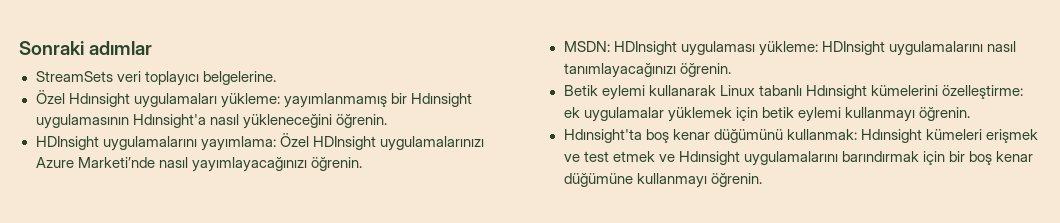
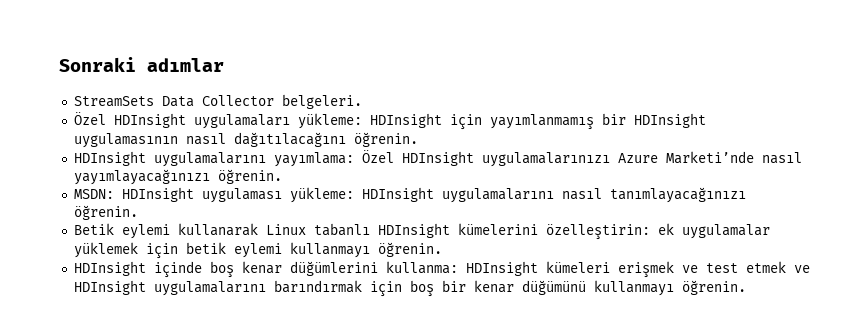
- StreamSets veri toplayıcı belgelerine.
- Özel Hdınsight uygulamaları yükleme: yayımlanmamış bir Hdınsight uygulamasının Hdınsight'a nasıl yükleneceğini öğrenin.
+ StreamSets Data Collector belgeleri.
+ Özel HDInsight uygulamaları yükleme: HDInsight için yayımlanmamış bir HDInsight uygulamasının nasıl dağıtılacağını öğrenin.
- Betik eylemi kullanarak Linux tabanlı Hdınsight kümelerini özelleştirme: ek uygulamalar yüklemek için betik eylemi kullanmayı öğrenin.
+ Betik eylemi kullanarak Linux tabanlı HDInsight kümelerini özelleştirin: ek uygulamalar yüklemek için betik eylemi kullanmayı öğrenin.
- Hdınsight'ta boş kenar düğümünü kullanmak: Hdınsight kümeleri erişmek ve test etmek ve Hdınsight uygulamalarını barındırmak için bir boş kenar düğümüne kullanmayı öğrenin.
+ HDInsight içinde boş kenar düğümlerini kullanma: HDInsight kümeleri erişmek ve test etmek ve HDInsight uygulamalarını barındırmak için boş bir kenar düğümünü kullanmayı öğrenin.

